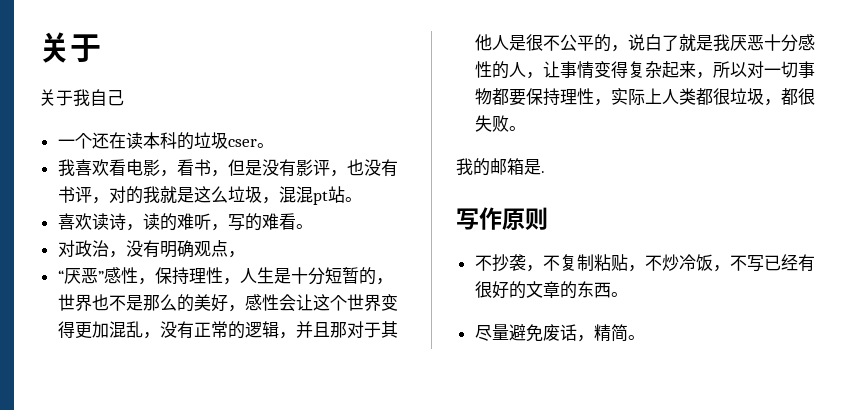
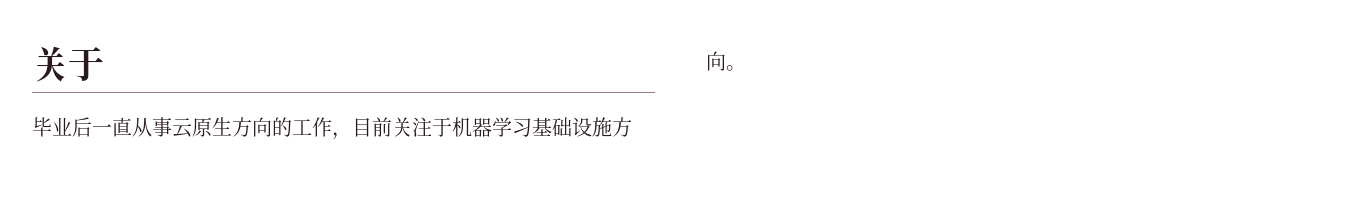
- 关于我自己
- 一个还在读本科的垃圾cser。
- 我喜欢看电影，看书，但是没有影评，也没有书评，对的我就是这么垃圾，混混pt站。
- 喜欢读诗，读的难听，写的难看。
- 对政治，没有明确观点，
- “厌恶”感性，保持理性，人生是十分短暂的，世界也不是那么的美好，感性会让这个世界变得更加混乱，没有正常的逻辑，并且那对于其他人是很不公平的，说白了就是我厌恶十分感性的人，让事情变得复杂起来，所以对一切事物都要保持理性，实际上人类都很垃圾，都很失败。
- 我的邮箱是.
- 写作原则
- 不抄袭，不复制粘贴，不炒冷饭，不写已经有很好的文章的东西。
- 尽量避免废话，精简。
+ 毕业后一直从事云原生方向的工作，目前关注于机器学习基础设施方向。

